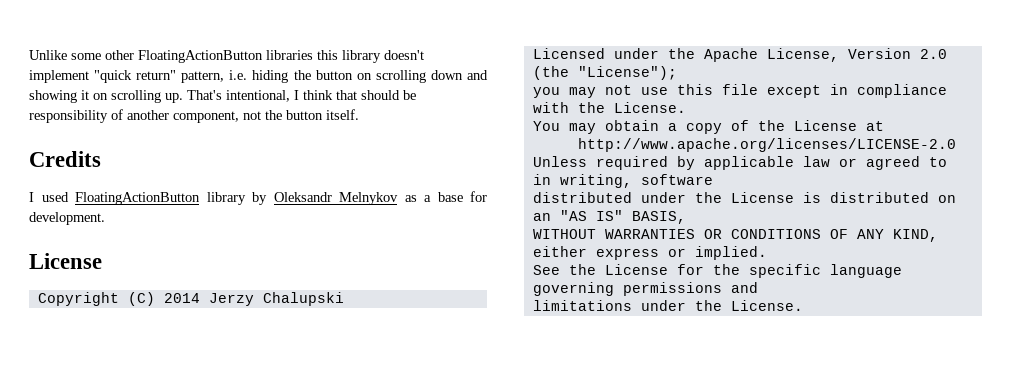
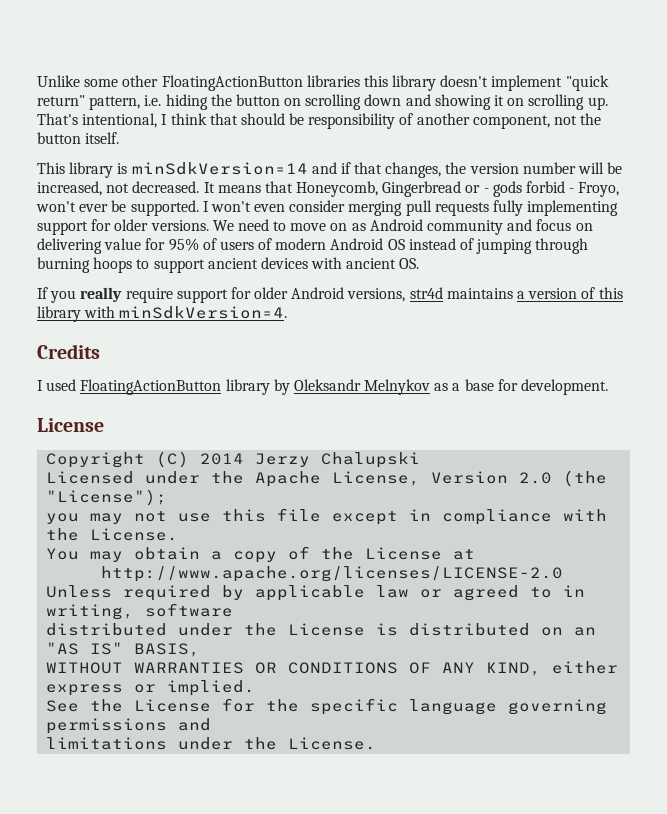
+ This library is minSdkVersion=14 and if that changes, the version number will be increased, not decreased. It means that Honeycomb, Gingerbread or - gods forbid - Froyo, won't ever be supported. I won't even consider merging pull requests fully implementing support for older versions. We need to move on as Android community and focus on delivering value for 95% of users of modern Android OS instead of jumping through burning hoops to support ancient devices with ancient OS.
+ If you really require support for older Android versions, str4d maintains a version of this library with minSdkVersion=4.

